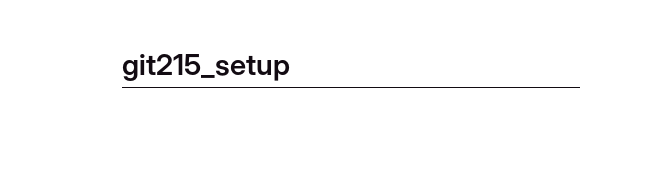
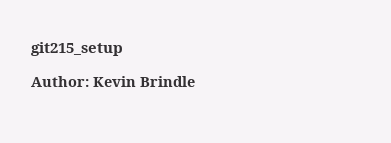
+ Author: Kevin Brindle

